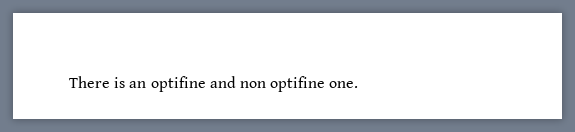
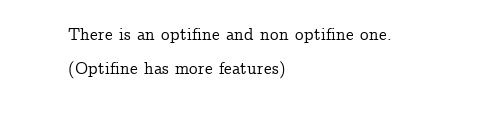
+ (Optifine has more features)

